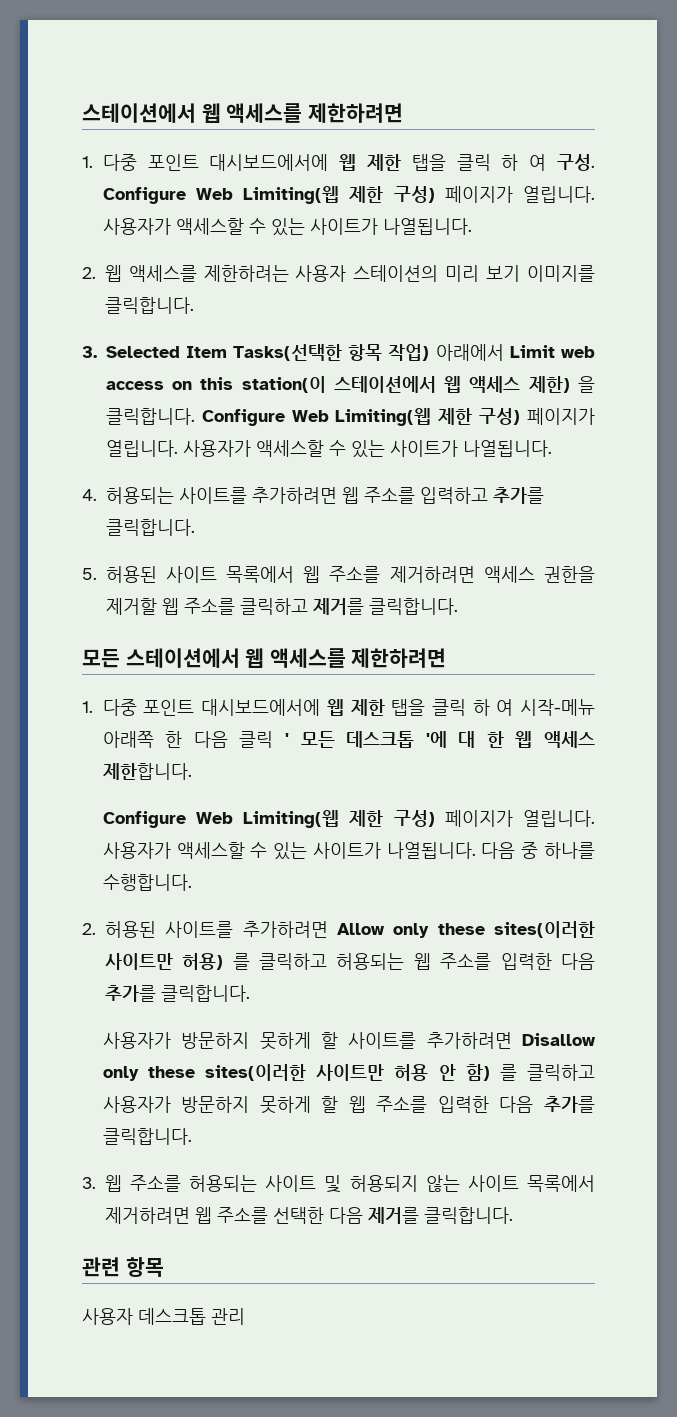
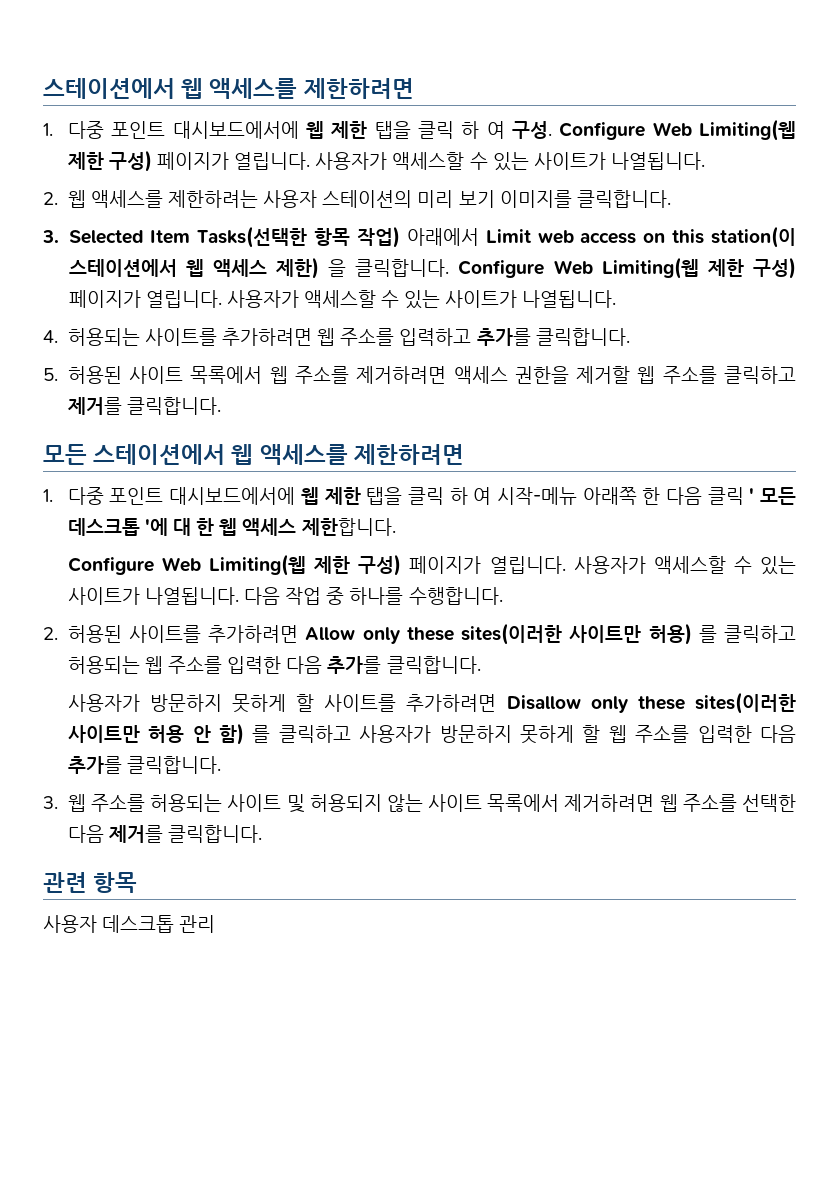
- 다음 중 하나를 수행합니다.
+ 다음 작업 중 하나를 수행합니다.

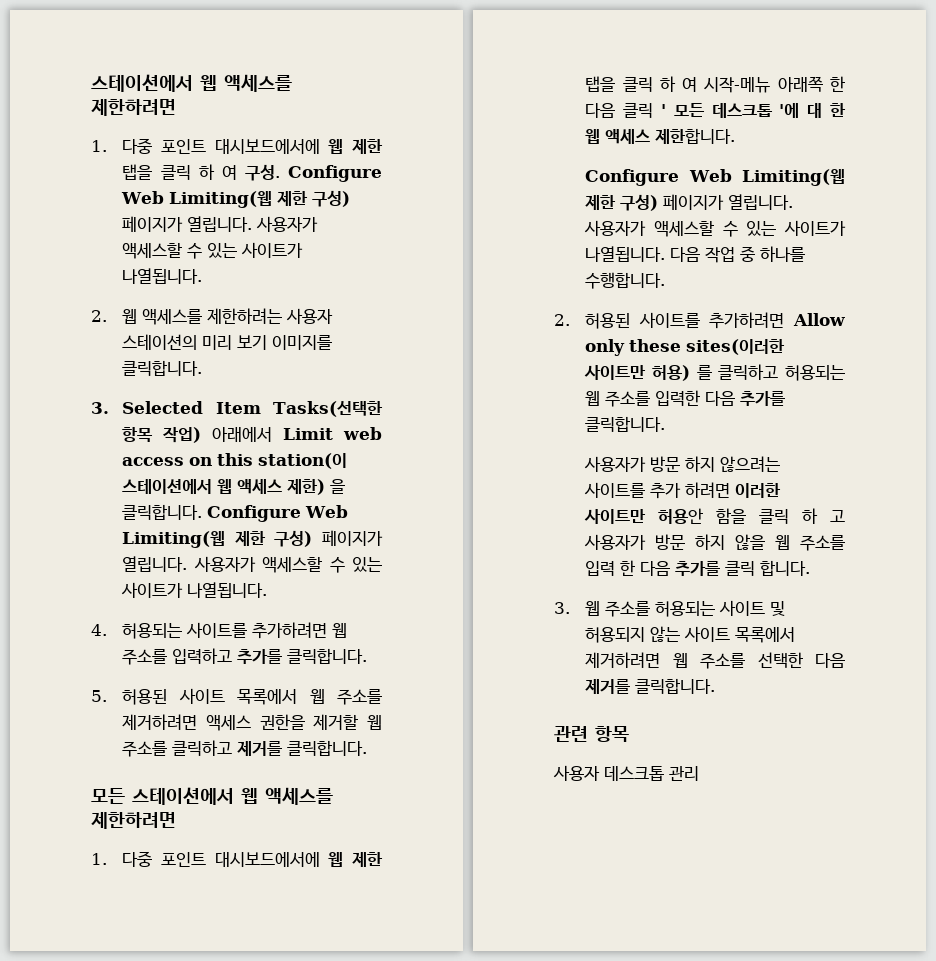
- 사용자가 방문하지 못하게 할 사이트를 추가하려면 Disallow only these sites(이러한 사이트만 허용 안 함) 를 클릭하고 사용자가 방문하지 못하게 할 웹 주소를 입력한 다음 추가를 클릭합니다.
+ 사용자가 방문 하지 않으려는 사이트를 추가 하려면 이러한 사이트만 허용안 함을 클릭 하 고 사용자가 방문 하지 않을 웹 주소를 입력 한 다음 추가를 클릭 합니다.

